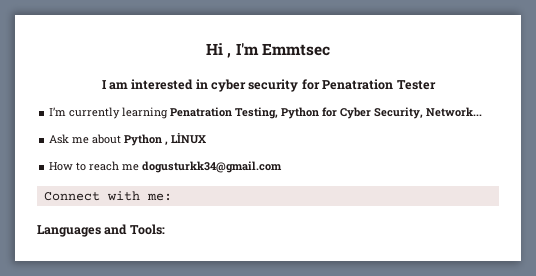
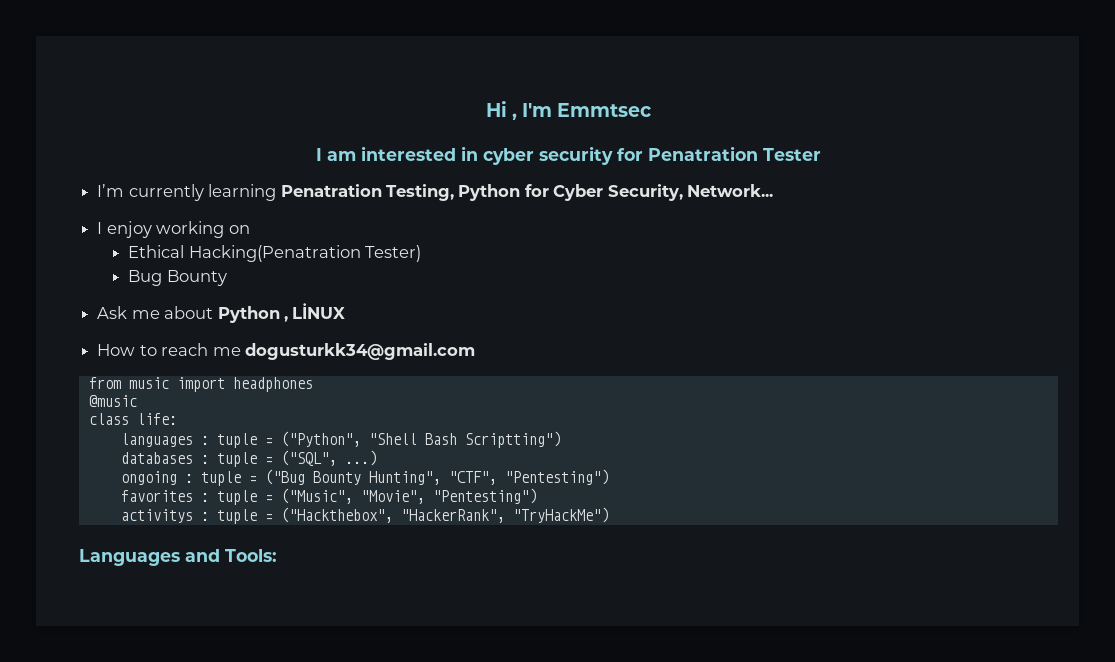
+ I enjoy working on
+ Ethical Hacking(Penatration Tester)
+ Bug Bounty
- Connect with me:
+ from music import headphones
+ @music
+ class life:
+ languages : tuple = ("Python", "Shell Bash Scriptting")
+ databases : tuple = ("SQL", ...)
+ ongoing : tuple = ("Bug Bounty Hunting", "CTF", "Pentesting")
+ favorites : tuple = ("Music", "Movie", "Pentesting")
+ activitys : tuple = ("Hackthebox", "HackerRank", "TryHackMe")

